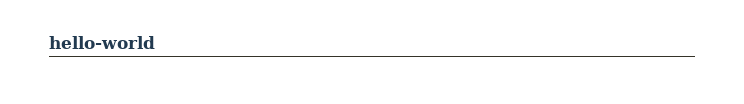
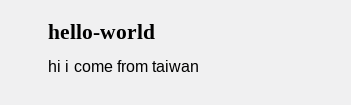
+ hi i come from taiwan

